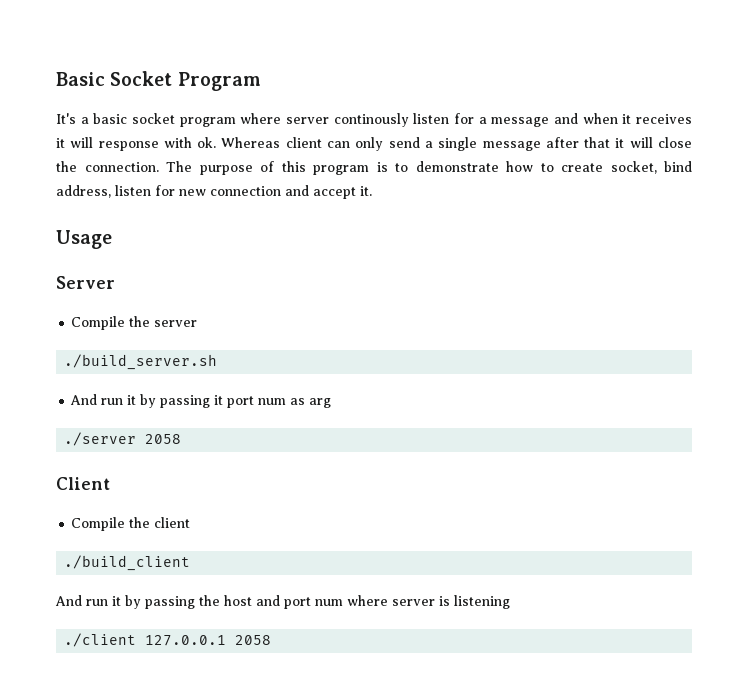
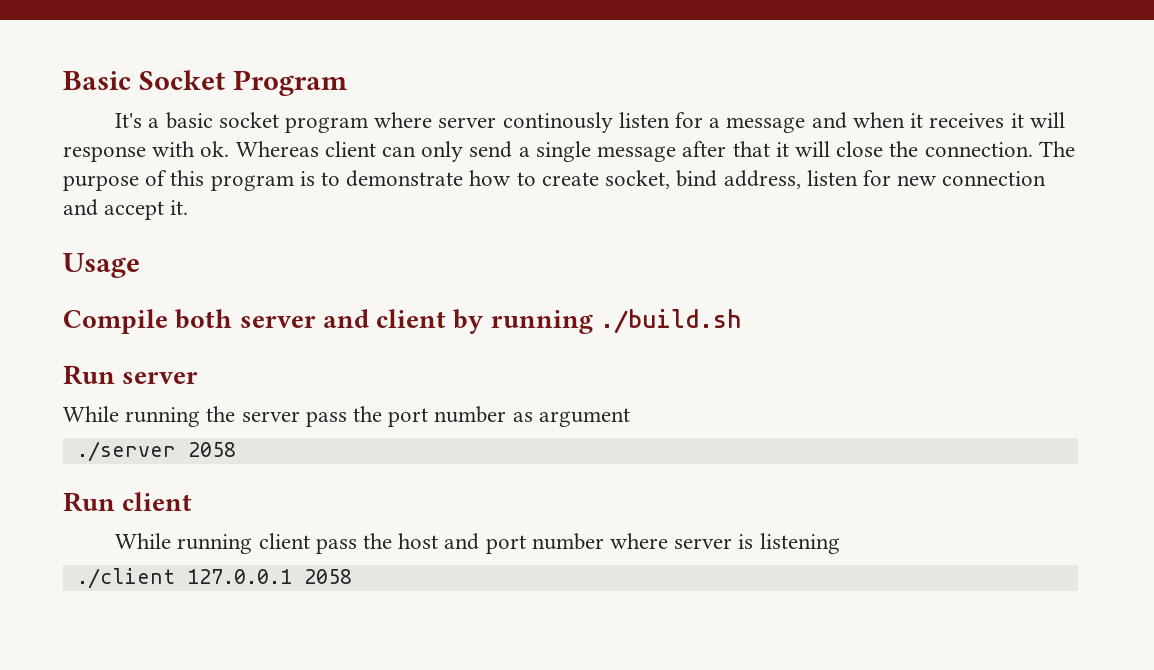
- Server
- Compile the server
- ./build_server.sh
- And run it by passing it port num as arg
+ Compile both server and client by running ./build.sh
+ Run server
+ While running the server pass the port number as argument
  ./server 2058
- Client
- Compile the client
- ./build_client
- And run it by passing the host and port num where server is listening
+ Run client
+ While running client pass the host and port number where server is listening

